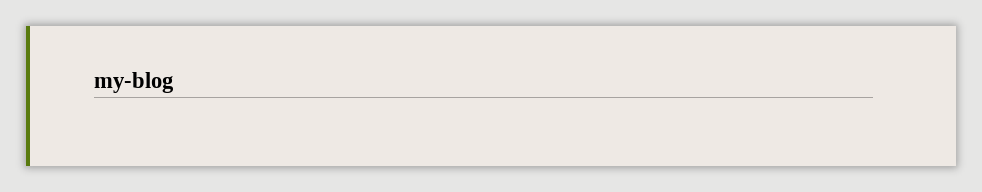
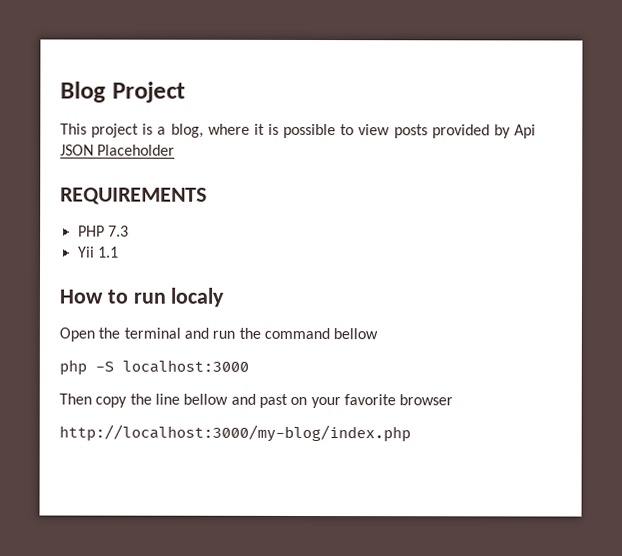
- my-blog
+ Blog Project
+ This project is a blog, where it is possible to view posts provided by Api JSON Placeholder
+ REQUIREMENTS
+ PHP 7.3
+ Yii 1.1
+ How to run localy
+ Open the terminal and run the command bellow
+ php -S localhost:3000
+ Then copy the line bellow and past on your favorite browser
+ http://localhost:3000/my-blog/index.php

